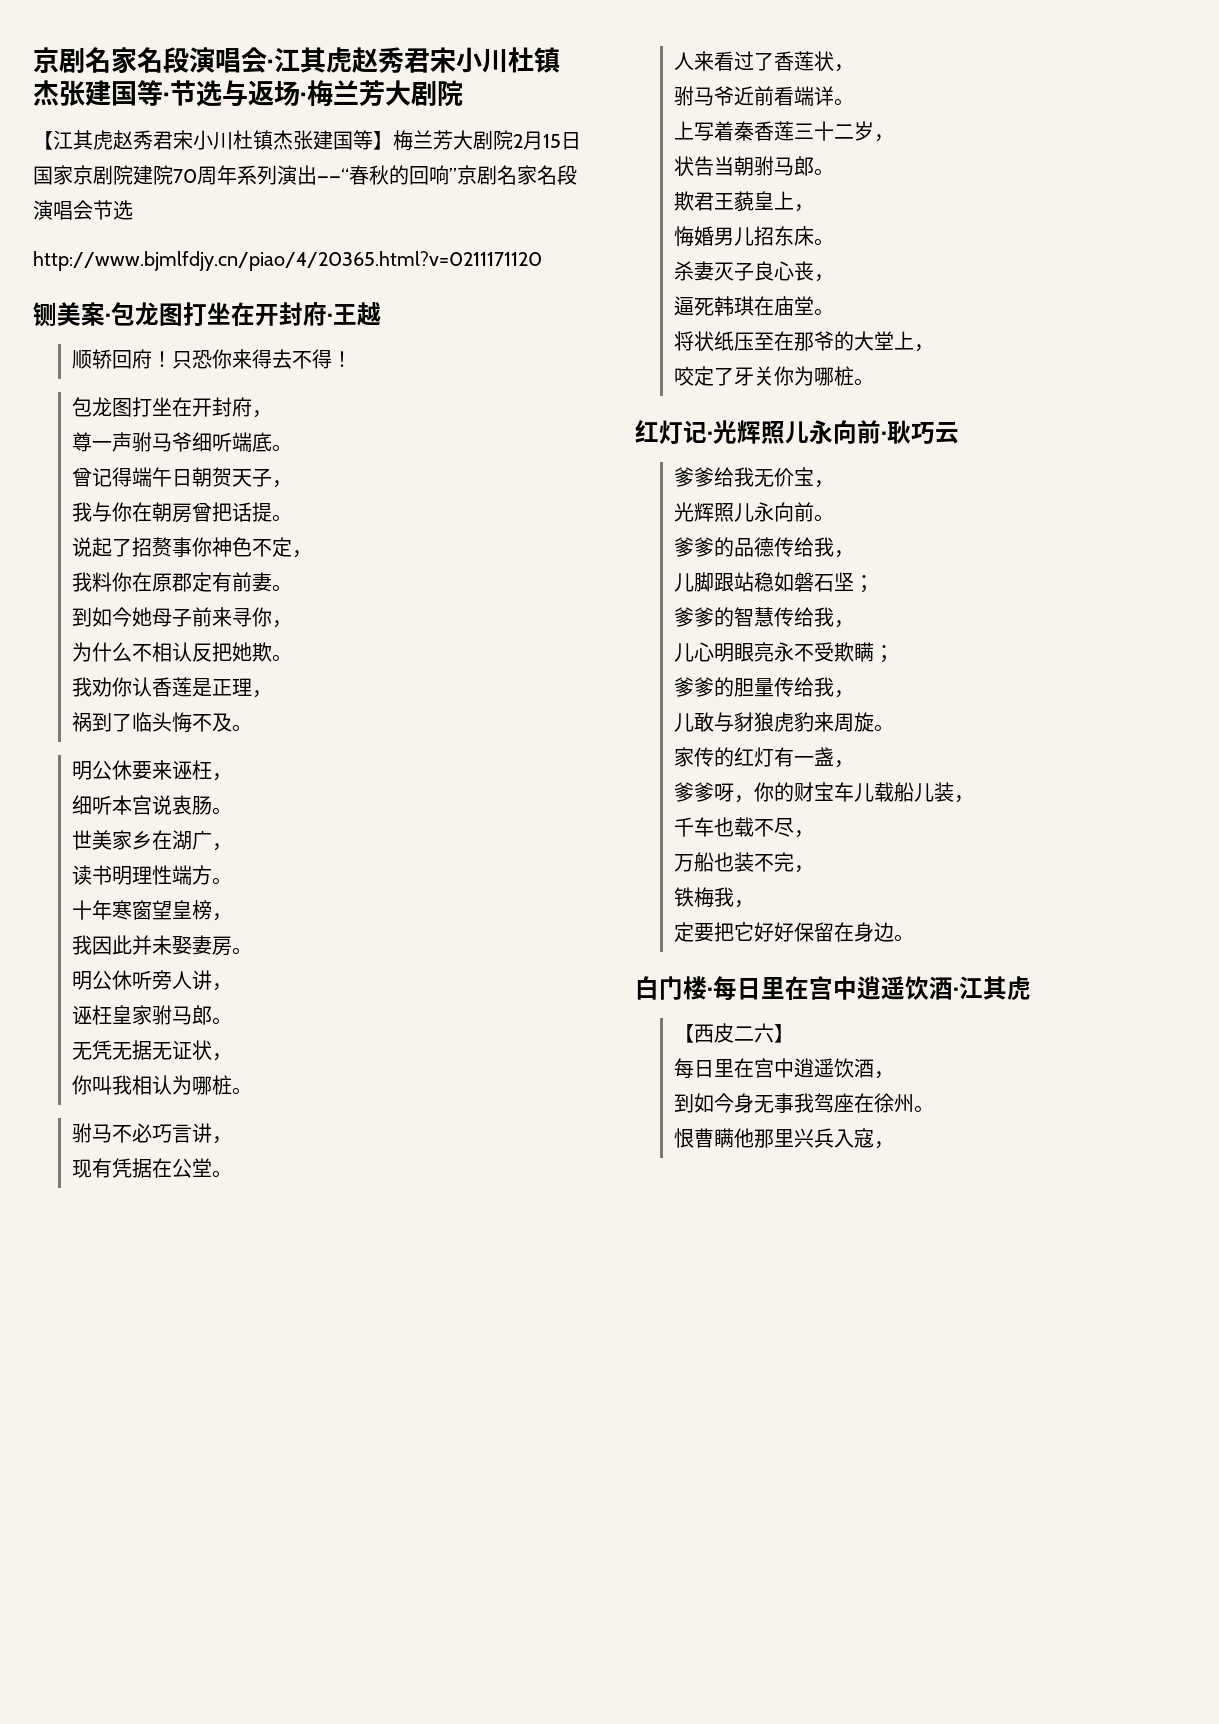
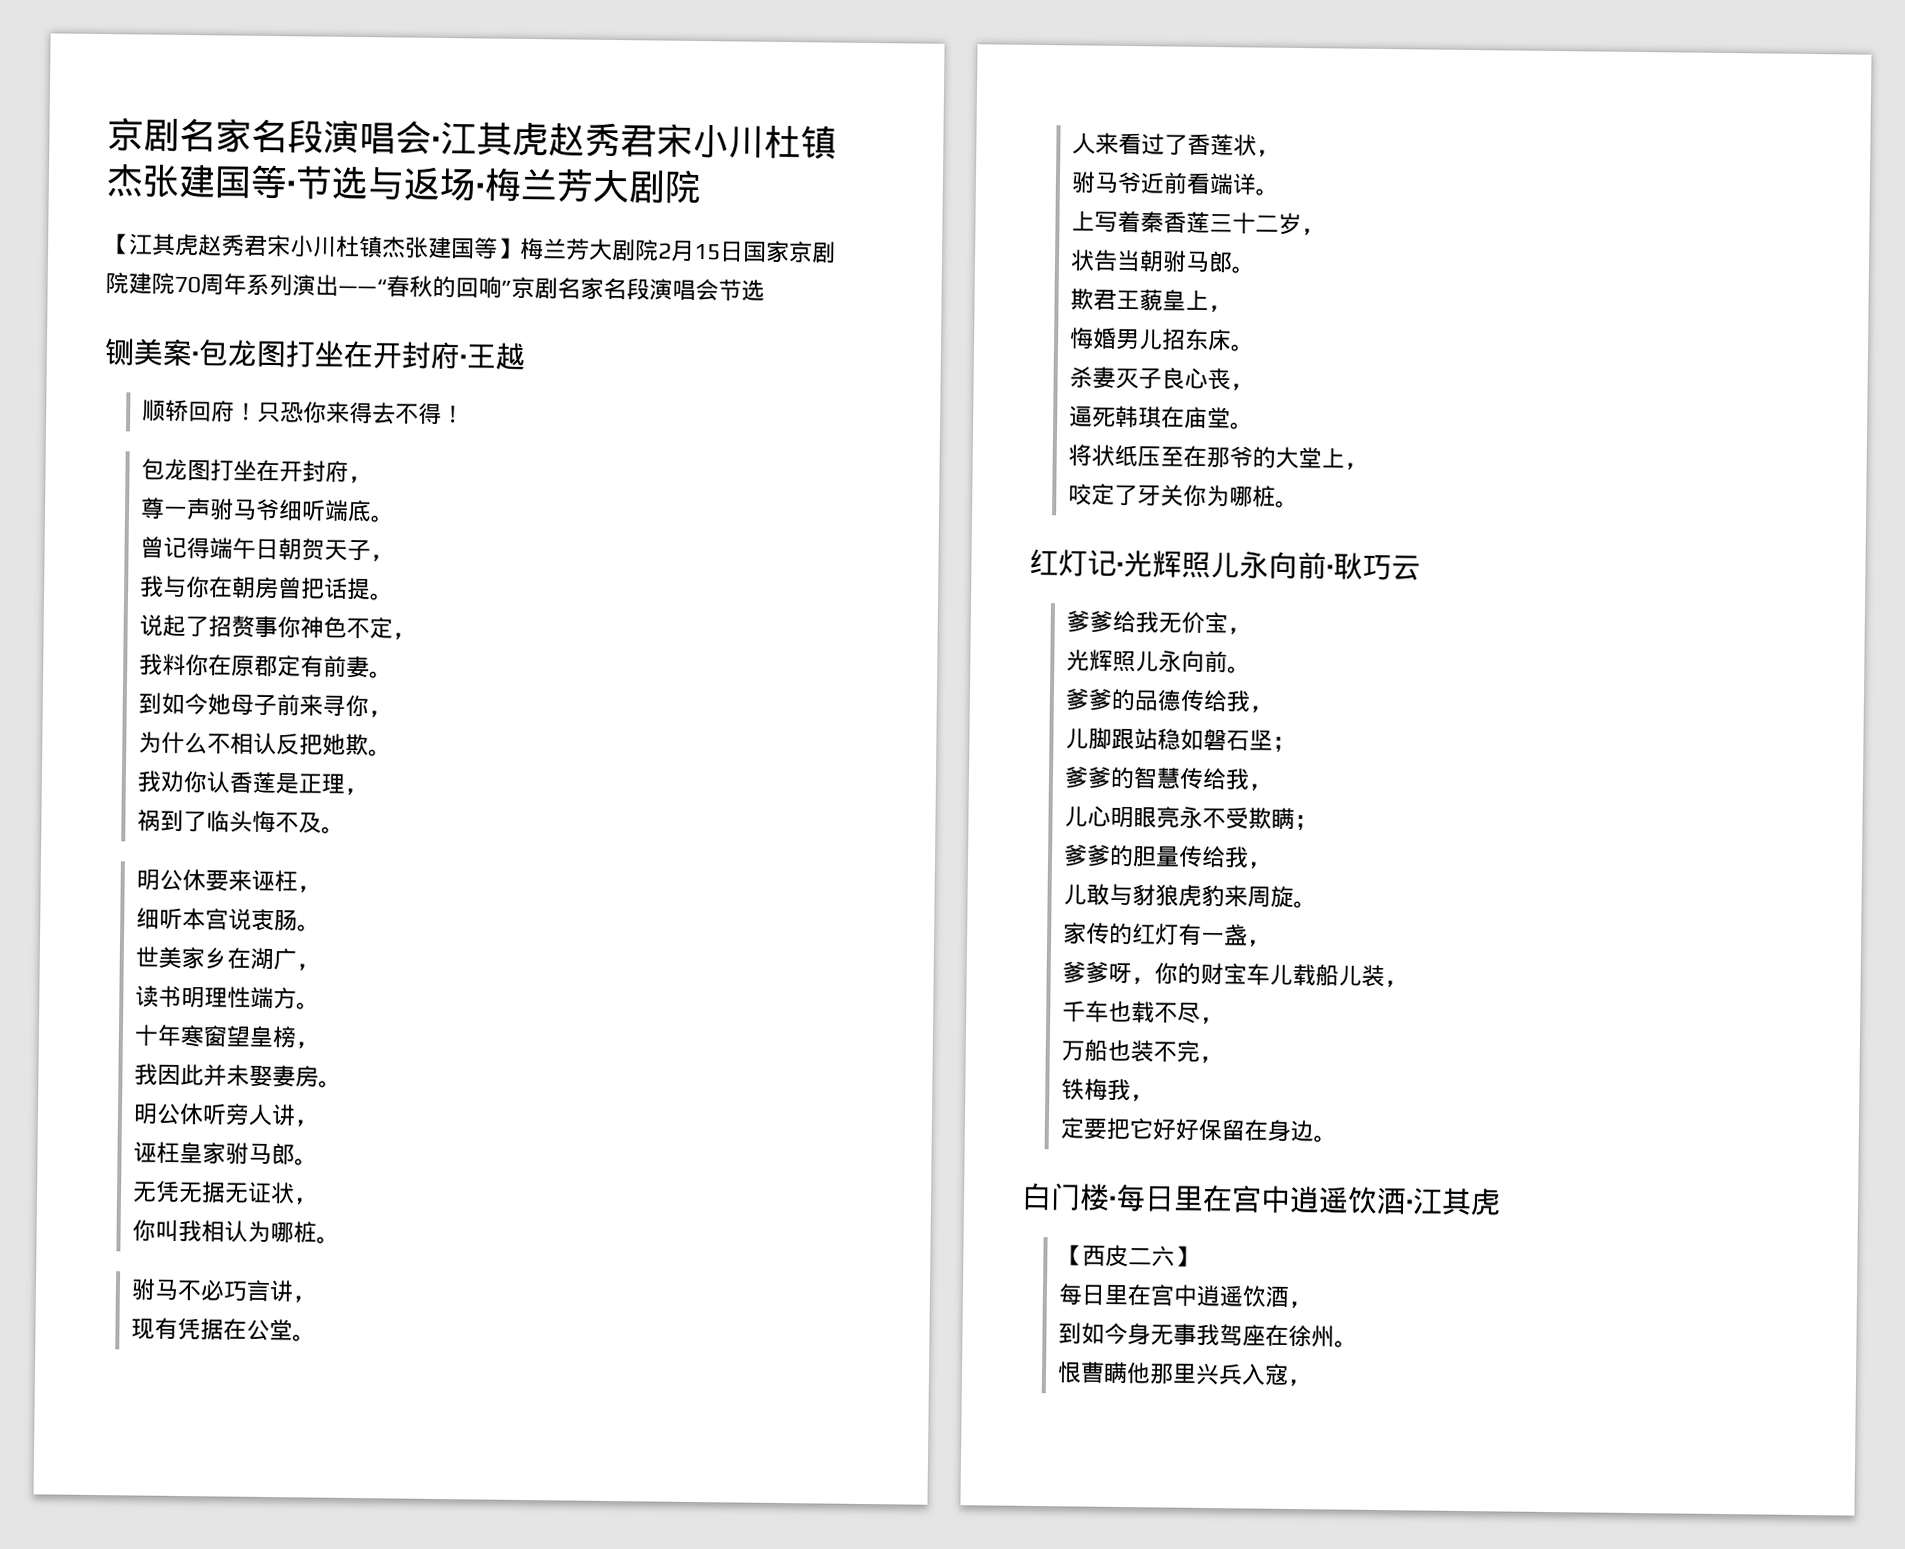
- http://www.bjmlfdjy.cn/piao/4/20365.html?v=0211171120

